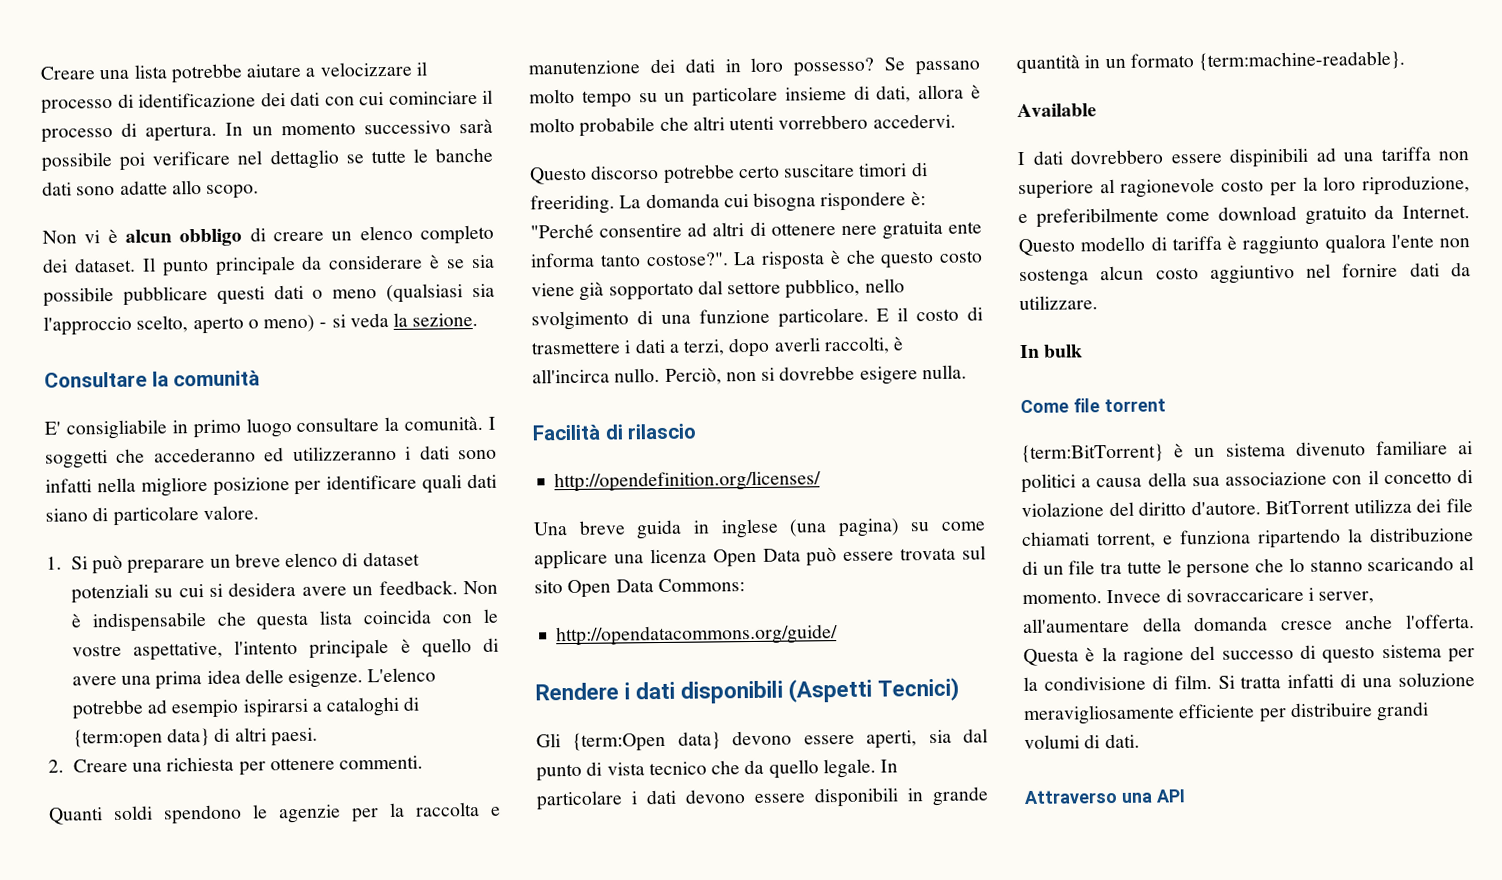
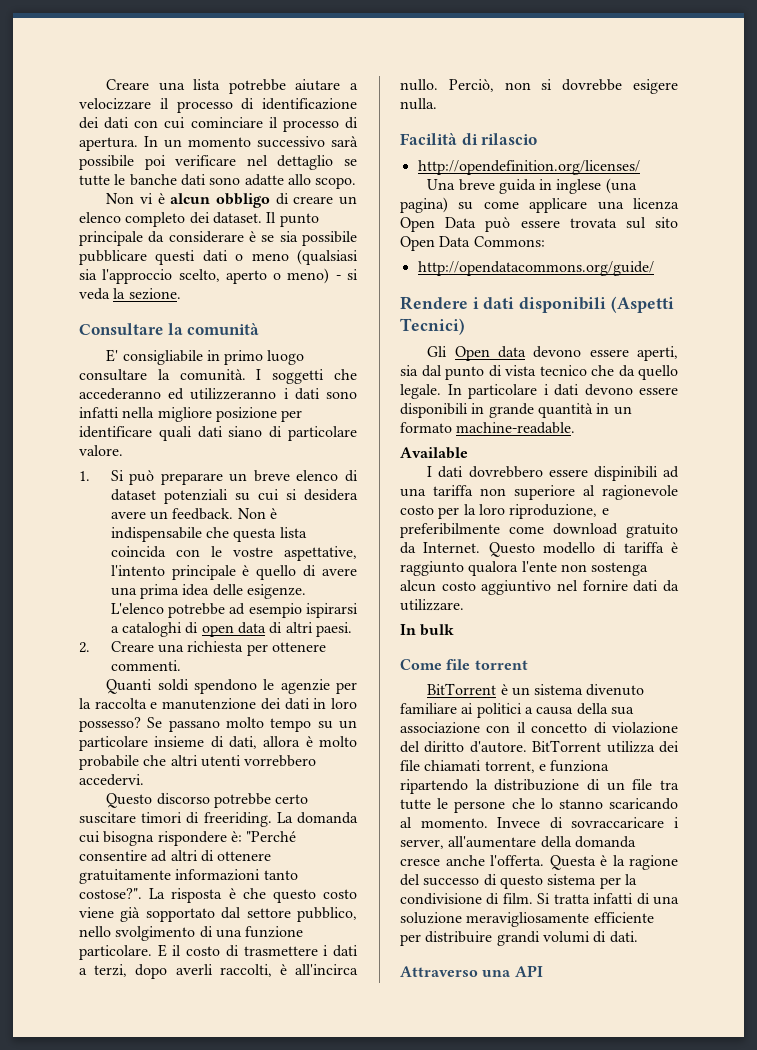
- L'elenco potrebbe ad esempio ispirarsi a cataloghi di {term:open data} di altri paesi.
+ L'elenco potrebbe ad esempio ispirarsi a cataloghi di open data di altri paesi.
- La domanda cui bisogna rispondere è: "Perché consentire ad altri di ottenere nere gratuita ente informa tanto costose?".
+ La domanda cui bisogna rispondere è: "Perché consentire ad altri di ottenere gratuitamente informazioni tanto costose?".
- Gli {term:Open data} devono essere aperti, sia dal punto di vista tecnico che da quello legale.
+ Gli Open data devono essere aperti, sia dal punto di vista tecnico che da quello legale.
- In particolare i dati devono essere disponibili in grande quantità in un formato {term:machine-readable}.
+ In particolare i dati devono essere disponibili in grande quantità in un formato machine-readable.
- {term:BitTorrent} è un sistema divenuto familiare ai politici a causa della sua associazione con il concetto di violazione del diritto d'autore.
+ BitTorrent è un sistema divenuto familiare ai politici a causa della sua associazione con il concetto di violazione del diritto d'autore.

